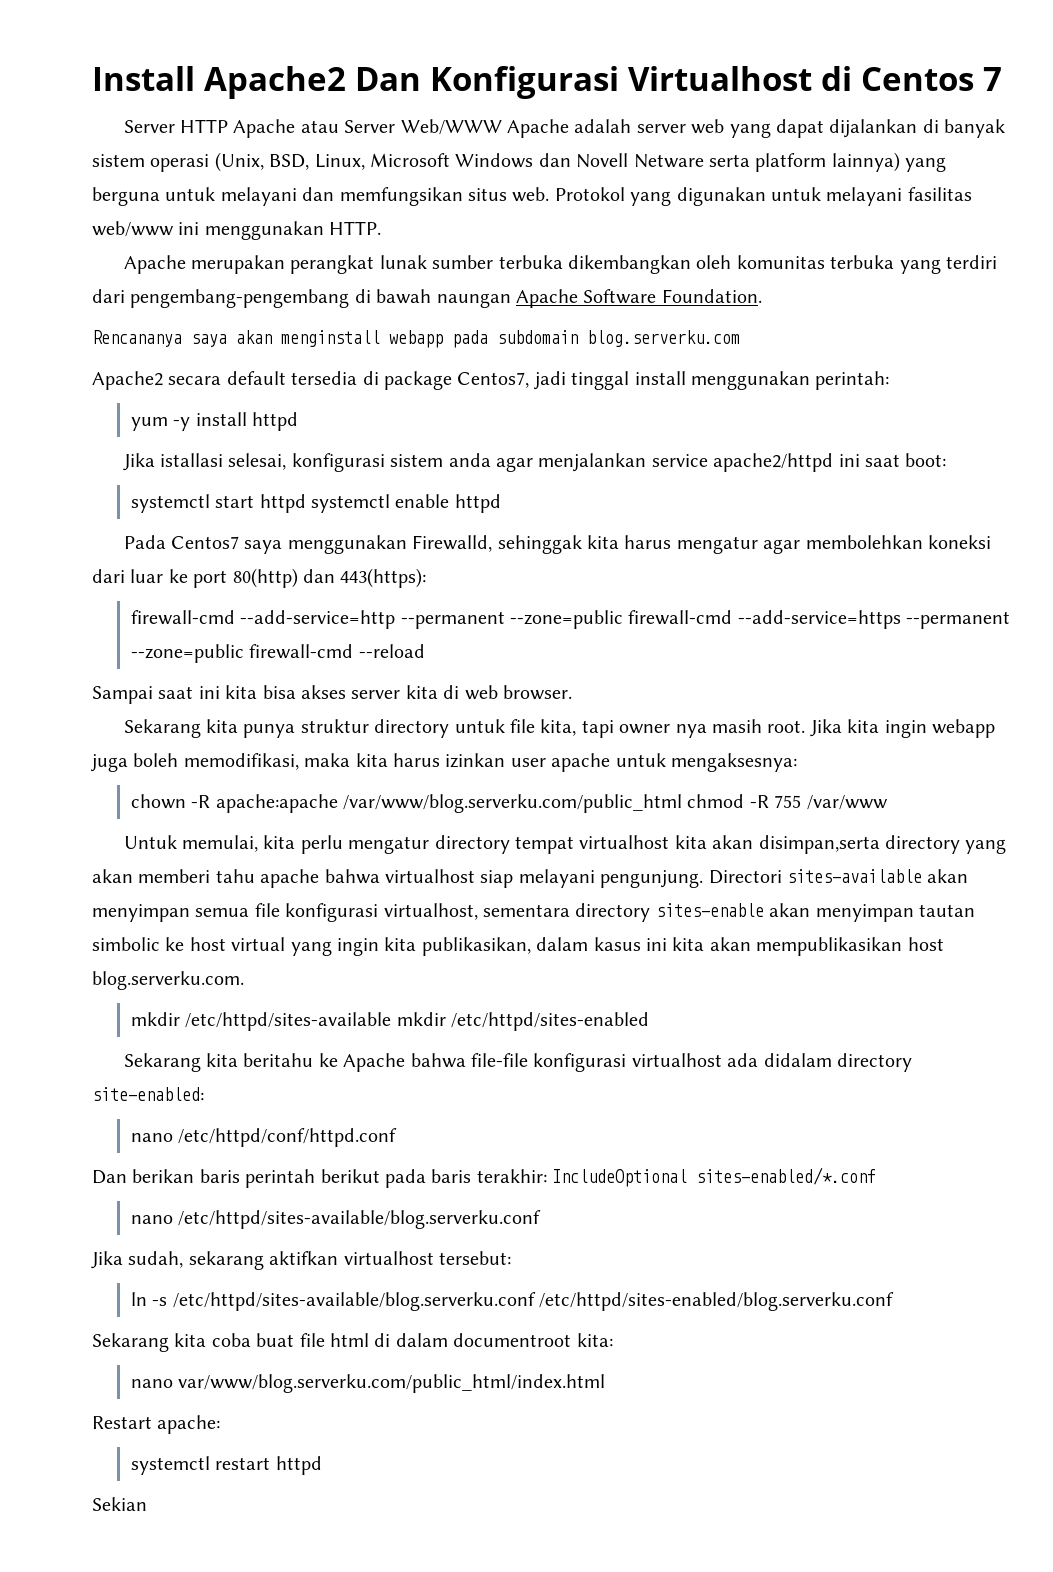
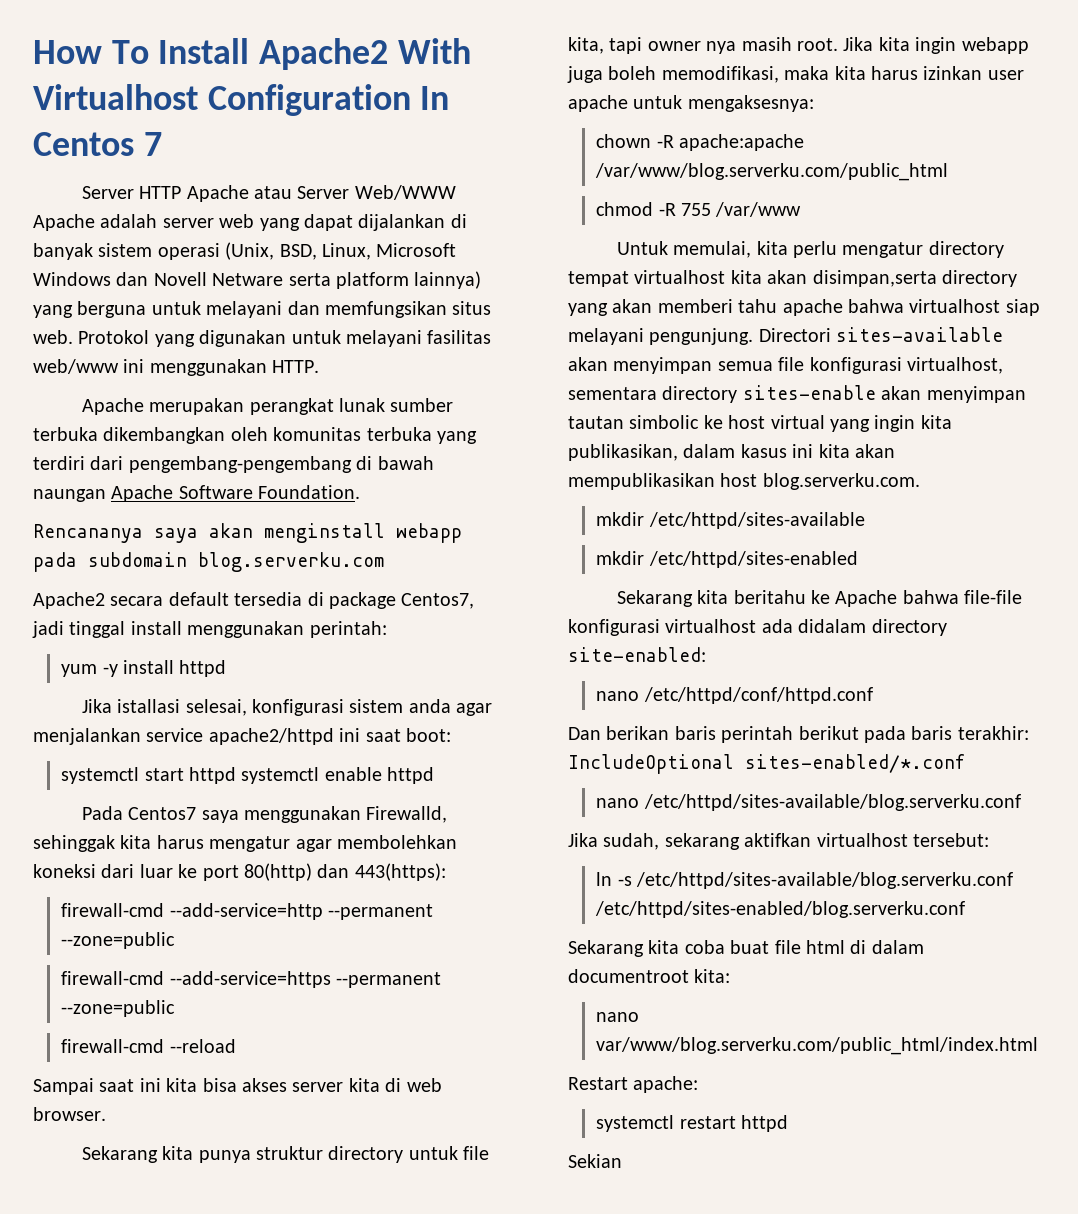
- Install Apache2 Dan Konfigurasi Virtualhost di Centos 7
+ How To Install Apache2 With Virtualhost Configuration In Centos 7
- firewall-cmd --add-service=http --permanent --zone=public firewall-cmd --add-service=https --permanent --zone=public firewall-cmd --reload
+ firewall-cmd --add-service=http --permanent --zone=public
+ firewall-cmd --add-service=https --permanent --zone=public
+ firewall-cmd --reload
- chown -R apache:apache /var/www/blog.serverku.com/public_html chmod -R 755 /var/www
+ chown -R apache:apache /var/www/blog.serverku.com/public_html
+ chmod -R 755 /var/www
- mkdir /etc/httpd/sites-available mkdir /etc/httpd/sites-enabled
+ mkdir /etc/httpd/sites-available
+ mkdir /etc/httpd/sites-enabled

